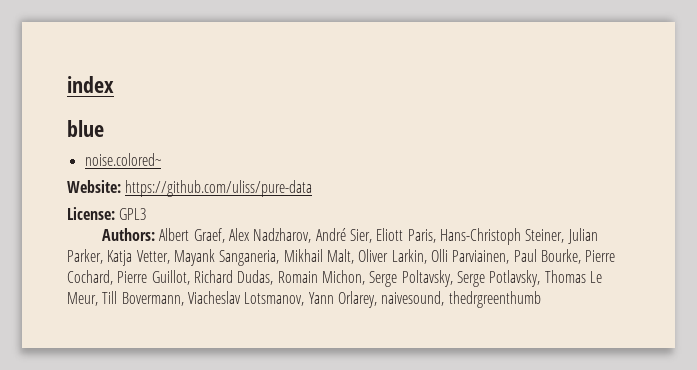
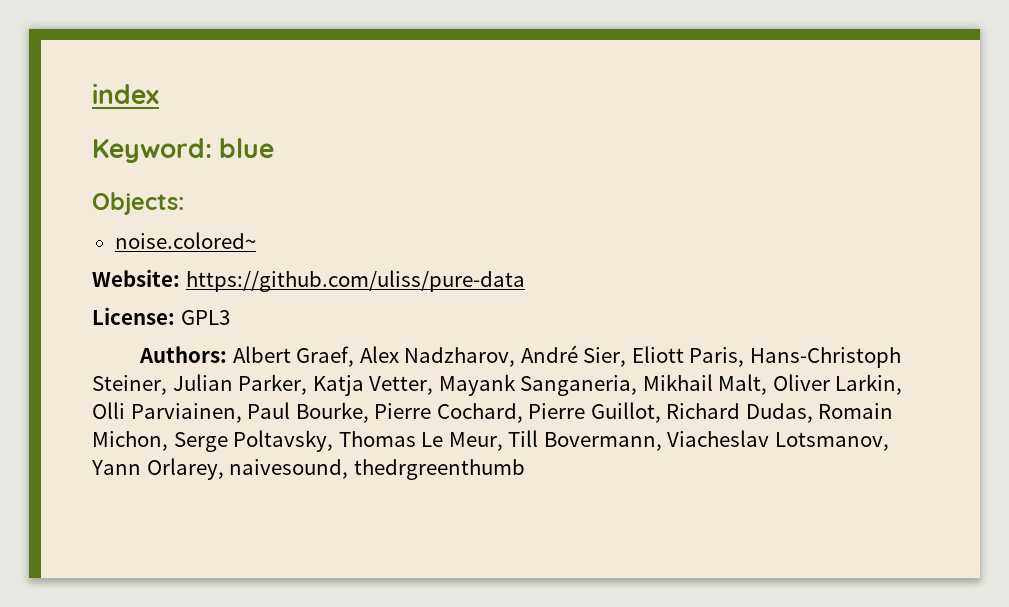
- blue
+ Keyword: blue
+ Objects:
- Authors: Albert Graef, Alex Nadzharov, André Sier, Eliott Paris, Hans-Christoph Steiner, Julian Parker, Katja Vetter, Mayank Sanganeria, Mikhail Malt, Oliver Larkin, Olli Parviainen, Paul Bourke, Pierre Cochard, Pierre Guillot, Richard Dudas, Romain Michon, Serge Poltavsky, Serge Potlavsky, Thomas Le Meur, Till Bovermann, Viacheslav Lotsmanov, Yann Orlarey, naivesound, thedrgreenthumb
+ Authors: Albert Graef, Alex Nadzharov, André Sier, Eliott Paris, Hans-Christoph Steiner, Julian Parker, Katja Vetter, Mayank Sanganeria, Mikhail Malt, Oliver Larkin, Olli Parviainen, Paul Bourke, Pierre Cochard, Pierre Guillot, Richard Dudas, Romain Michon, Serge Poltavsky, Thomas Le Meur, Till Bovermann, Viacheslav Lotsmanov, Yann Orlarey, naivesound, thedrgreenthumb

